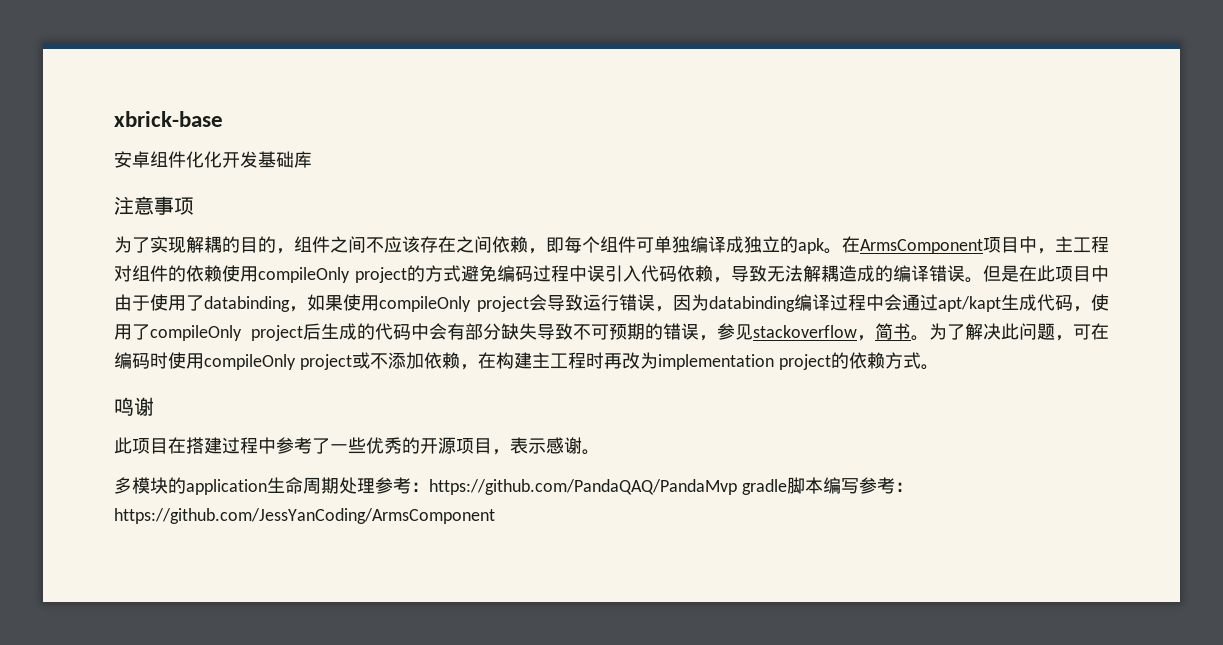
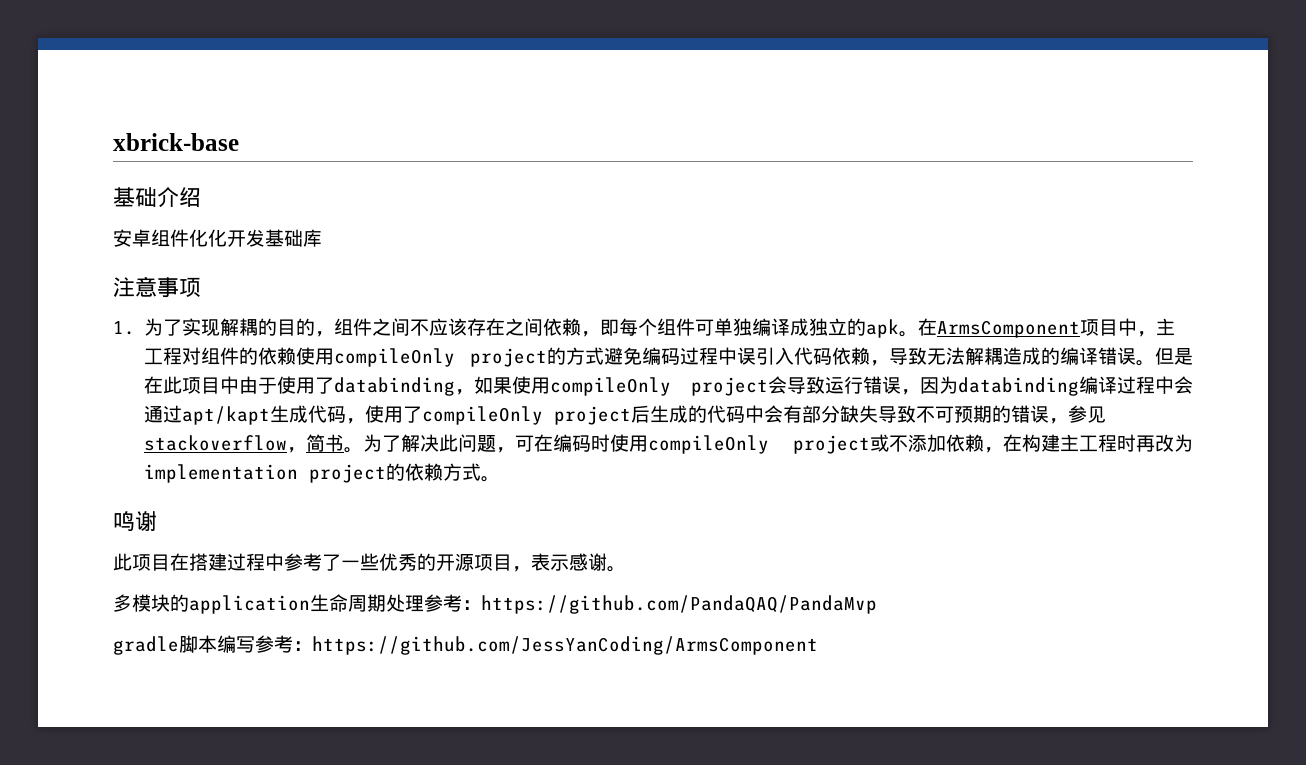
+ 基础介绍
- 为了实现解耦的目的，组件之间不应该存在之间依赖，即每个组件可单独编译成独立的apk。
+ 1.为了实现解耦的目的，组件之间不应该存在之间依赖，即每个组件可单独编译成独立的apk。
- 多模块的application生命周期处理参考：https://github.com/PandaQAQ/PandaMvp gradle脚本编写参考：https://github.com/JessYanCoding/ArmsComponent
+ 多模块的application生命周期处理参考：https://github.com/PandaQAQ/PandaMvp
+ gradle脚本编写参考：https://github.com/JessYanCoding/ArmsComponent

